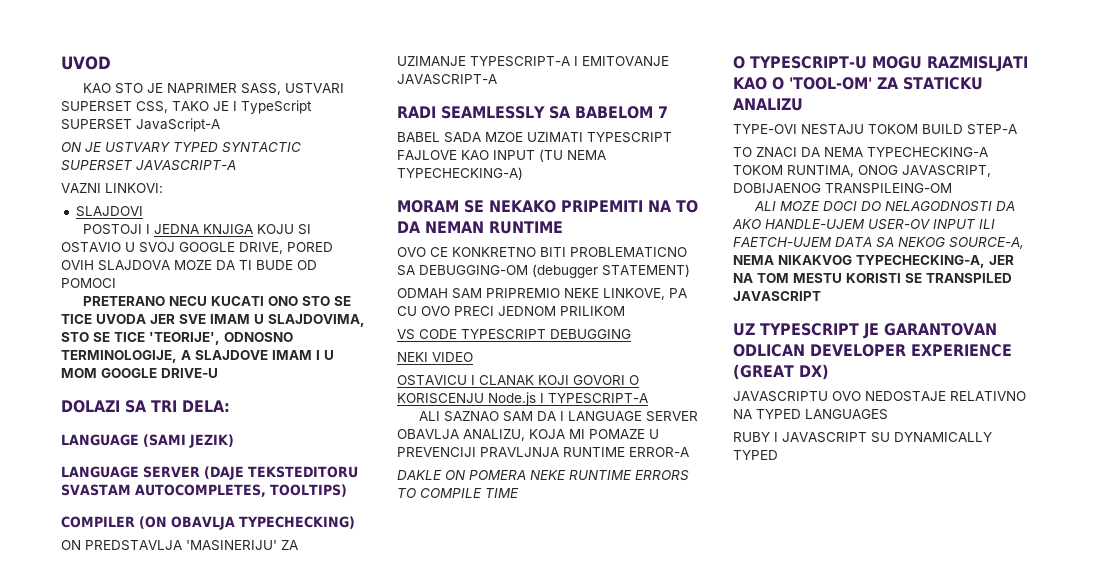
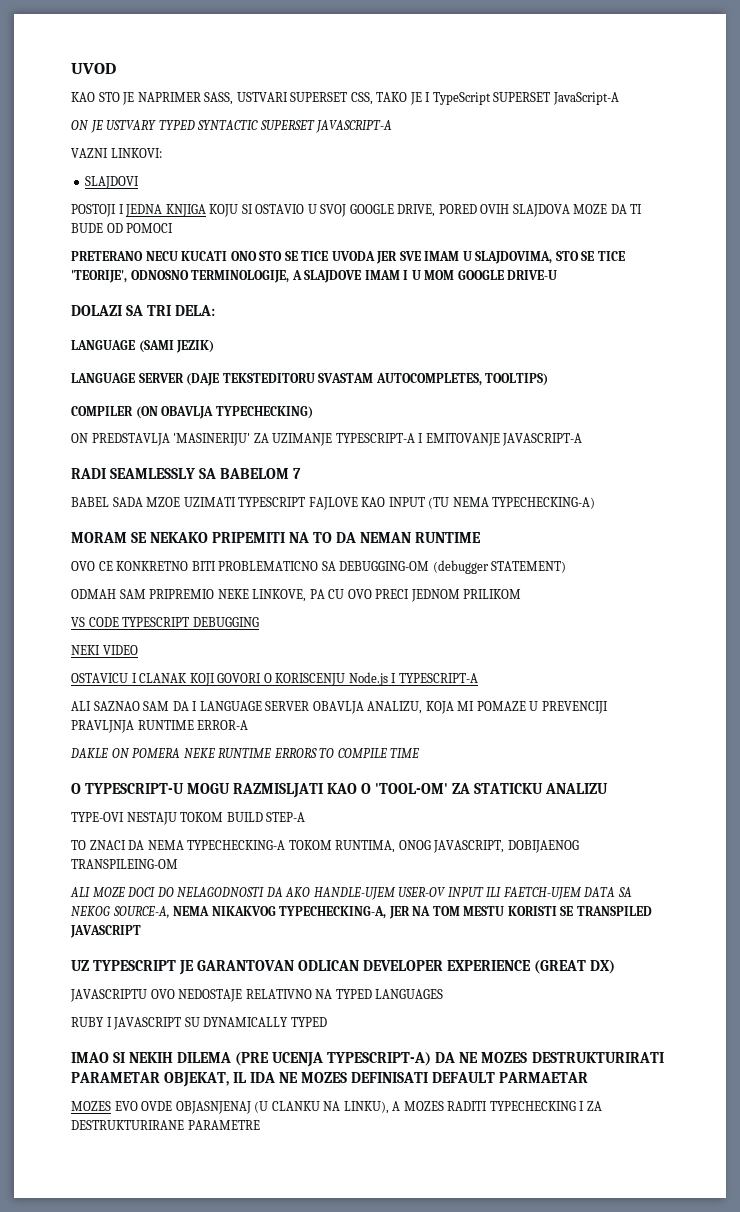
+ IMAO SI NEKIH DILEMA (PRE UCENJA TYPESCRIPT-A) DA NE MOZES DESTRUKTURIRATI PARAMETAR OBJEKAT, IL IDA NE MOZES DEFINISATI DEFAULT PARMAETAR
+ MOZES EVO OVDE OBJASNJENAJ (U CLANKU NA LINKU), A MOZES RADITI TYPECHECKING I ZA DESTRUKTURIRANE PARAMETRE

